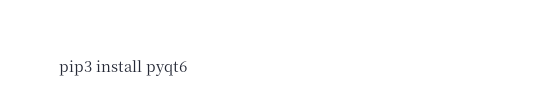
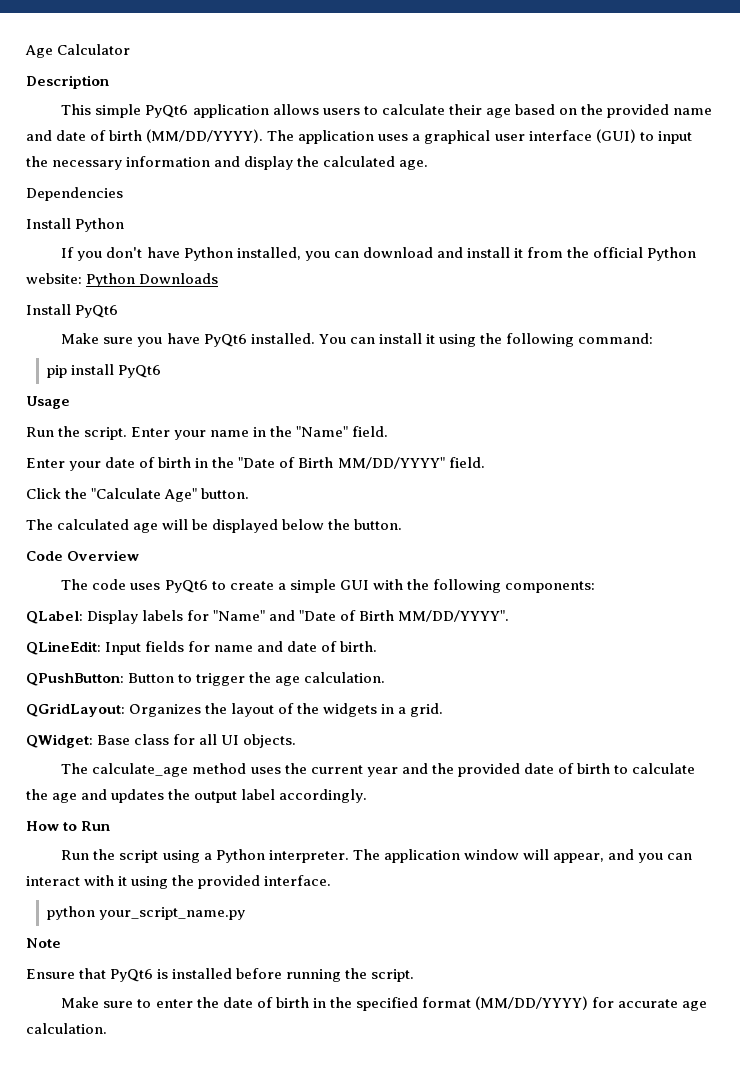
- pip3 install pyqt6
+ Age Calculator
+ Description
+ This simple PyQt6 application allows users to calculate their age based on the provided name and date of birth (MM/DD/YYYY). The application uses a graphical user interface (GUI) to input the necessary information and display the calculated age.
+ Dependencies
+ Install Python
+ If you don't have Python installed, you can download and install it from the official Python website: Python Downloads
+ Install PyQt6
+ Make sure you have PyQt6 installed. You can install it using the following command:
+ pip install PyQt6
+ Usage
+ Run the script. Enter your name in the "Name" field.
+ Enter your date of birth in the "Date of Birth MM/DD/YYYY" field.
+ Click the "Calculate Age" button.
+ The calculated age will be displayed below the button.
+ Code Overview
+ The code uses PyQt6 to create a simple GUI with the following components:
+ QLabel: Display labels for "Name" and "Date of Birth MM/DD/YYYY".
+ QLineEdit: Input fields for name and date of birth.
+ QPushButton: Button to trigger the age calculation.
+ QGridLayout: Organizes the layout of the widgets in a grid.
+ QWidget: Base class for all UI objects.
+ The calculate_age method uses the current year and the provided date of birth to calculate the age and updates the output label accordingly.
+ How to Run
+ Run the script using a Python interpreter. The application window will appear, and you can interact with it using the provided interface.
+ python your_script_name.py
+ Note
+ Ensure that PyQt6 is installed before running the script.
+ Make sure to enter the date of birth in the specified format (MM/DD/YYYY) for accurate age calculation.

